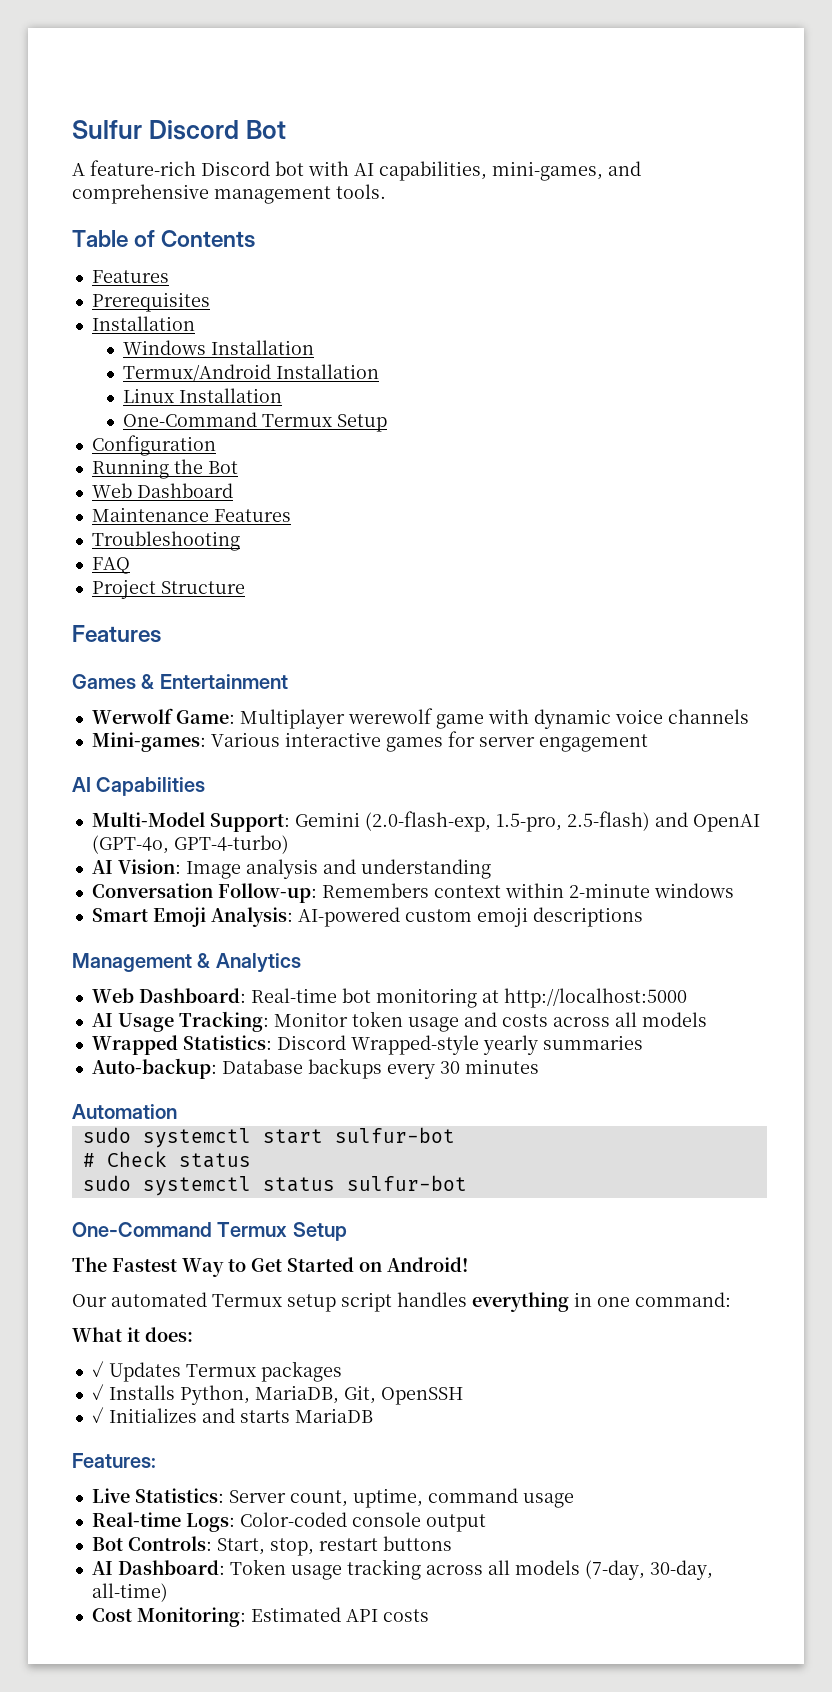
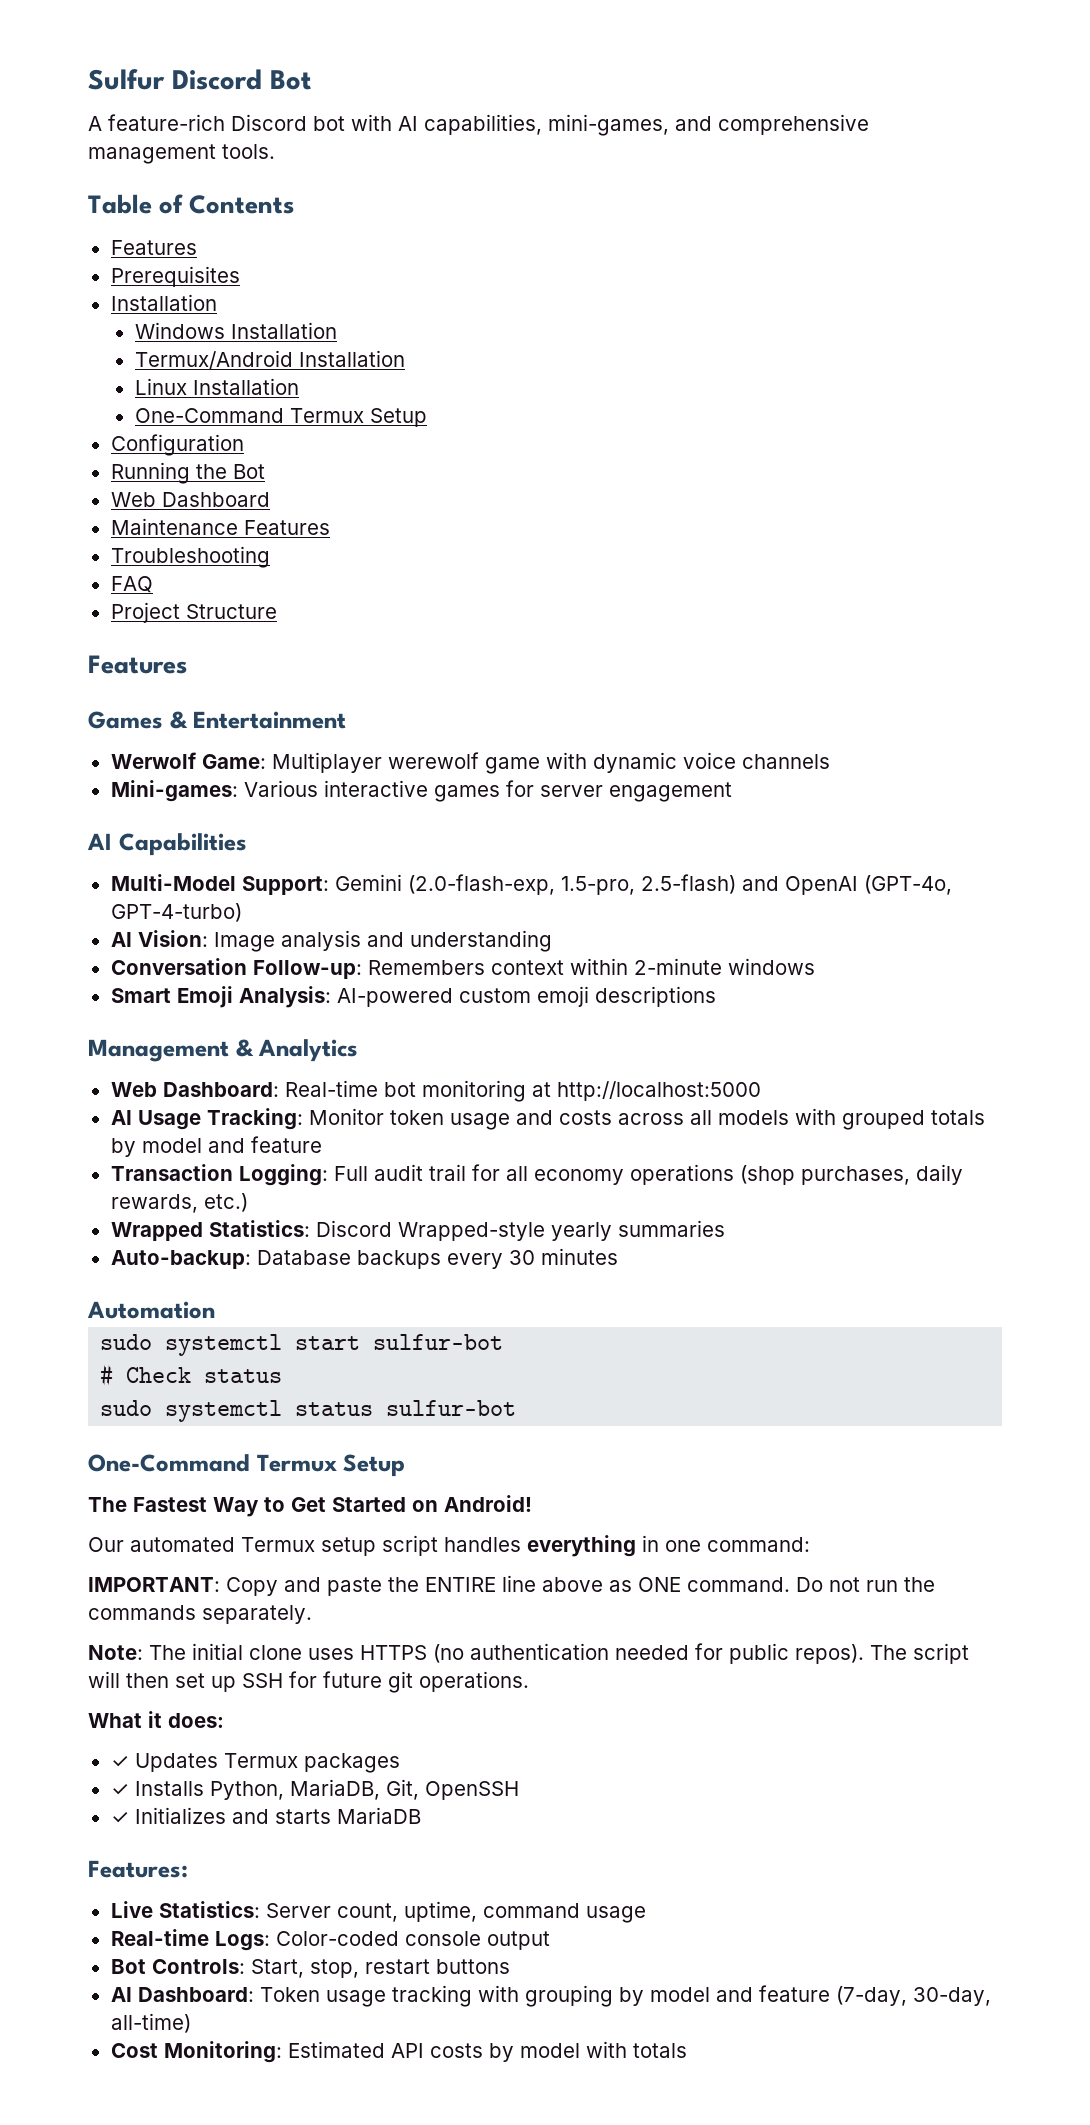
- AI Usage Tracking: Monitor token usage and costs across all models
+ AI Usage Tracking: Monitor token usage and costs across all models with grouped totals by model and feature
+ Transaction Logging: Full audit trail for all economy operations (shop purchases, daily rewards, etc.)
+ IMPORTANT: Copy and paste the ENTIRE line above as ONE command. Do not run the commands separately.
+ Note: The initial clone uses HTTPS (no authentication needed for public repos). The script will then set up SSH for future git operations.
- AI Dashboard: Token usage tracking across all models (7-day, 30-day, all-time)
+ AI Dashboard: Token usage tracking with grouping by model and feature (7-day, 30-day, all-time)
- Cost Monitoring: Estimated API costs
+ Cost Monitoring: Estimated API costs by model with totals

